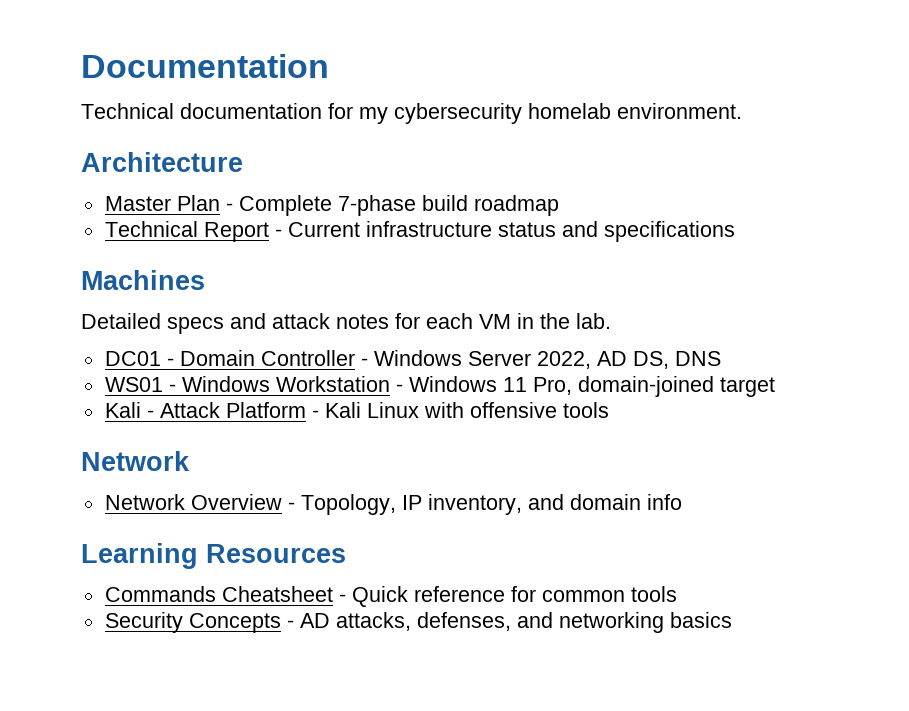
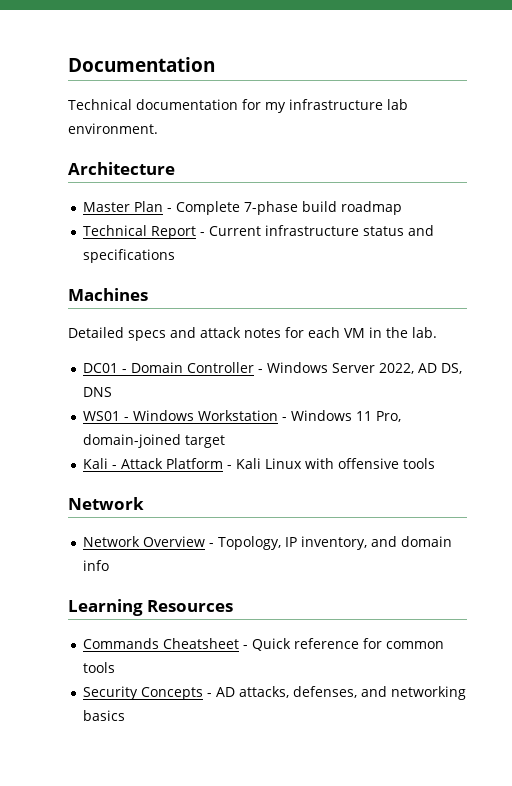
- Technical documentation for my cybersecurity homelab environment.
+ Technical documentation for my infrastructure lab environment.

